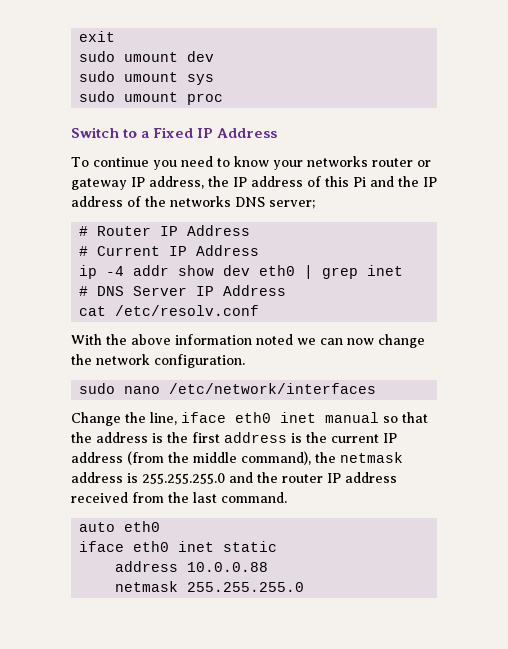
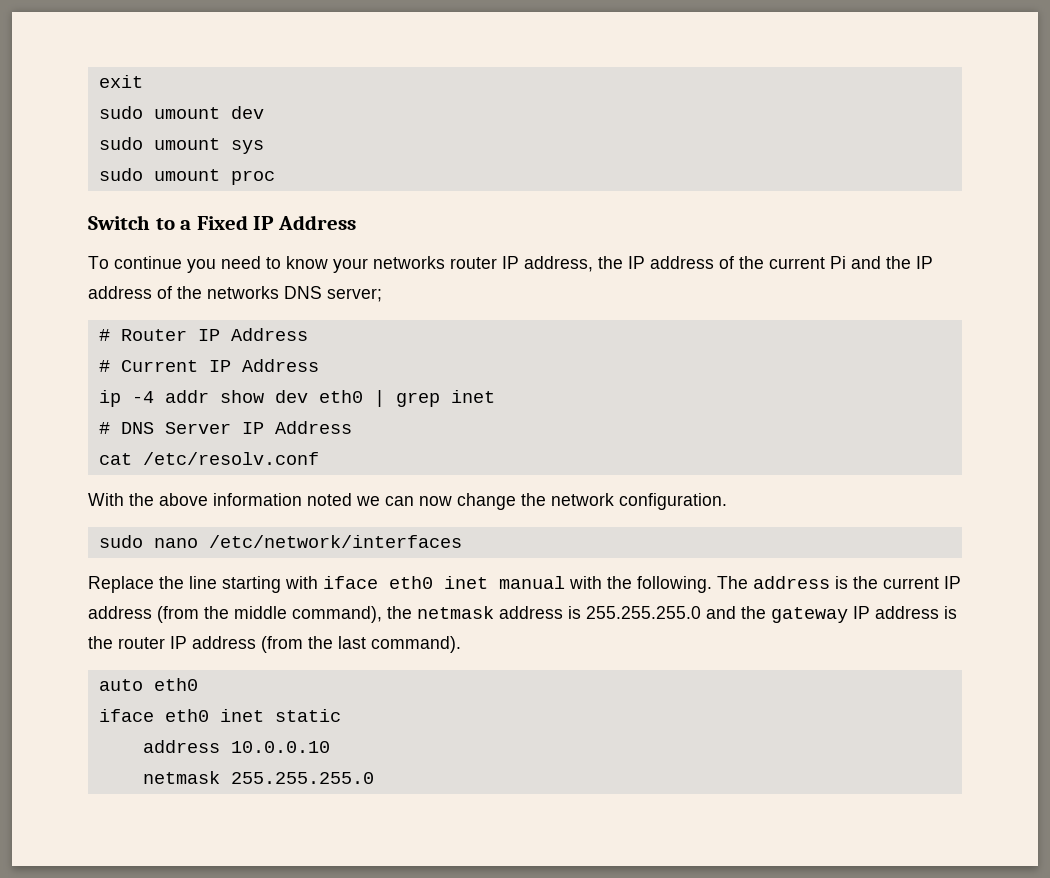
- To continue you need to know your networks router or gateway IP address, the IP address of this Pi and the IP address of the networks DNS server;
+ To continue you need to know your networks router IP address, the IP address of the current Pi and the IP address of the networks DNS server;
- Change the line, iface eth0 inet manual so that the address is the first address is the current IP address (from the middle command), the netmask address is 255.255.255.0 and the router IP address received from the last command.
+ Replace the line starting with iface eth0 inet manual with the following. The address is the current IP address (from the middle command), the netmask address is 255.255.255.0 and the gateway IP address is the router IP address (from the last command).
- address 10.0.0.88
+ address 10.0.0.10

